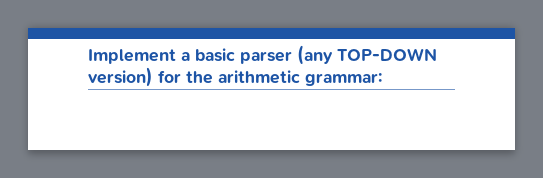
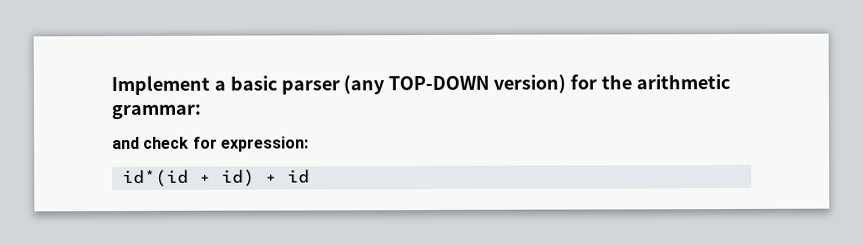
+ and check for expression:
+ id*(id + id) + id

